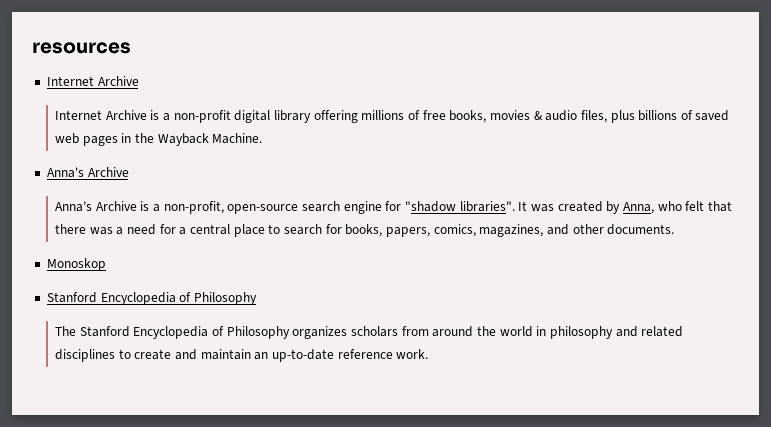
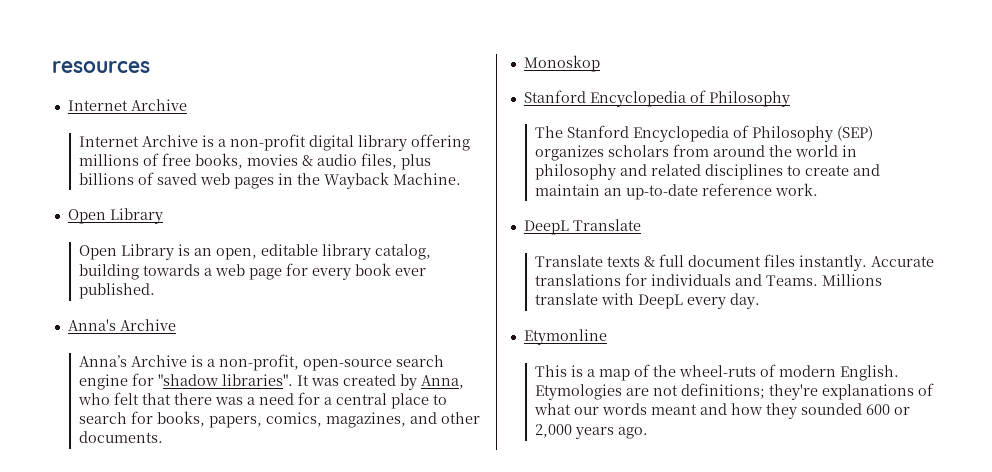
  Internet Archive is a non-profit digital library offering millions of free books, movies & audio files, plus billions of saved web pages in the Wayback Machine.
+ Open Library
+ Open Library is an open, editable library catalog, building towards a web page for every book ever published.
- The Stanford Encyclopedia of Philosophy organizes scholars from around the world in philosophy and related disciplines to create and maintain an up-to-date reference work.
+ The Stanford Encyclopedia of Philosophy (SEP) organizes scholars from around the world in philosophy and related disciplines to create and maintain an up-to-date reference work.
+ DeepL Translate
+ Translate texts & full document files instantly. Accurate translations for individuals and Teams. Millions translate with DeepL every day.
+ Etymonline
+ This is a map of the wheel-ruts of modern English. Etymologies are not definitions; they're explanations of what our words meant and how they sounded 600 or 2,000 years ago.

